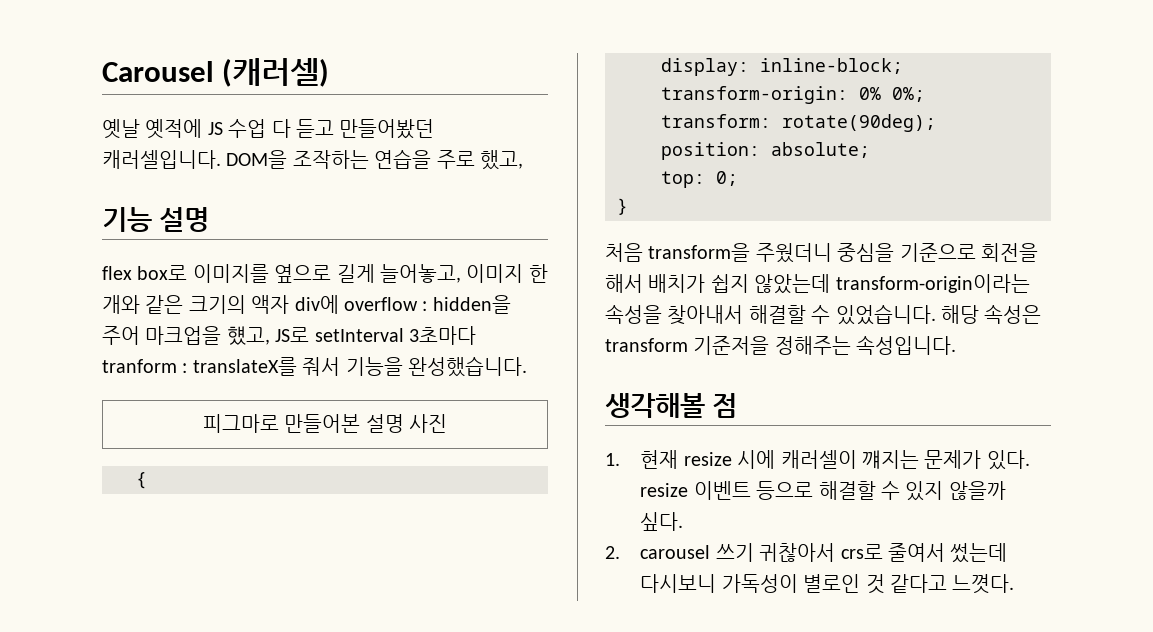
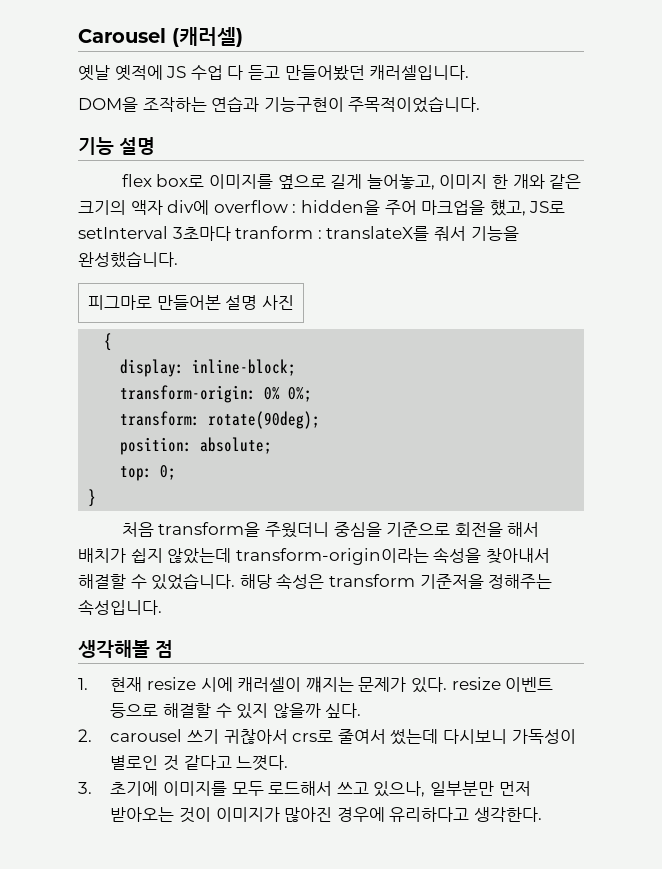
- 옛날 옛적에 JS 수업 다 듣고 만들어봤던 캐러셀입니다. DOM을 조작하는 연습을 주로 했고,
+ 옛날 옛적에 JS 수업 다 듣고 만들어봤던 캐러셀입니다.
+ DOM을 조작하는 연습과 기능구현이 주목적이었습니다.
+ 3. 초기에 이미지를 모두 로드해서 쓰고 있으나, 일부분만 먼저 받아오는 것이 이미지가 많아진 경우에 유리하다고 생각한다.

